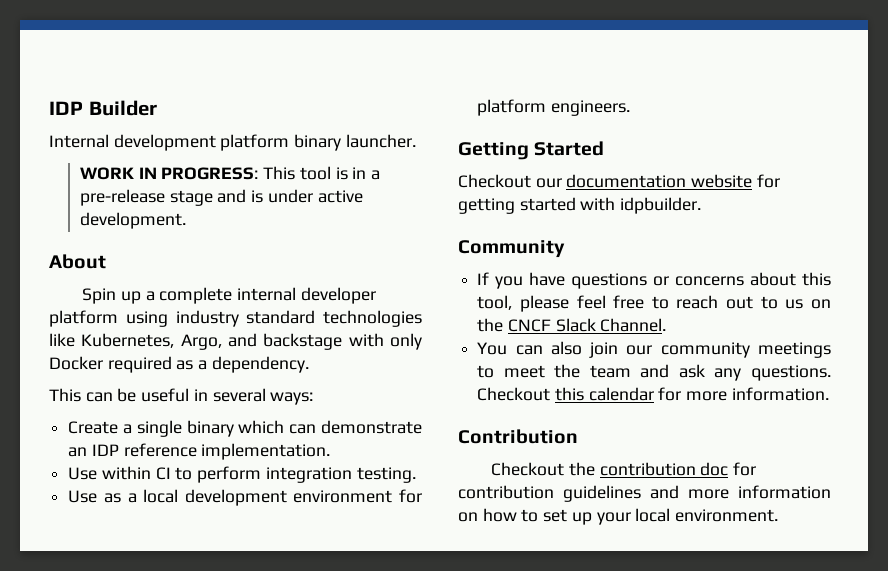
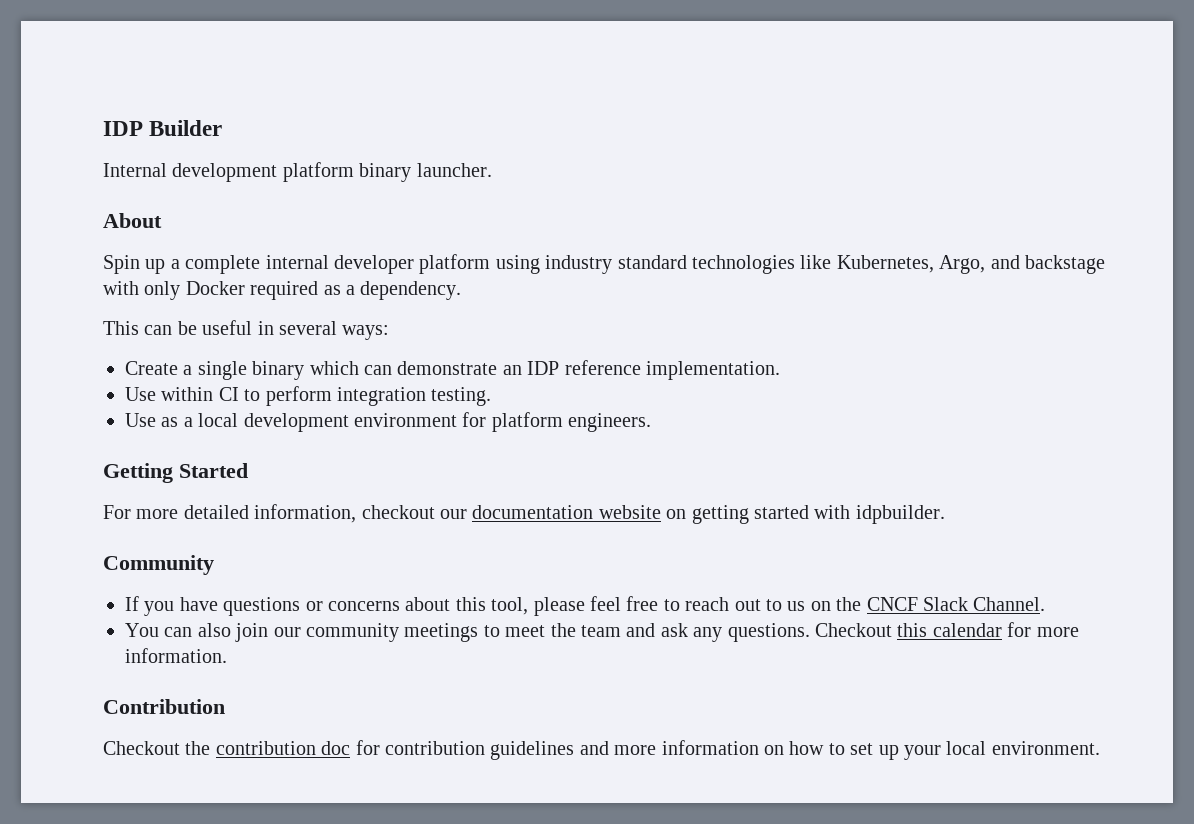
- WORK IN PROGRESS: This tool is in a pre-release stage and is under active development.
- Checkout our documentation website for getting started with idpbuilder.
+ For more detailed information, checkout our documentation website on getting started with idpbuilder.

